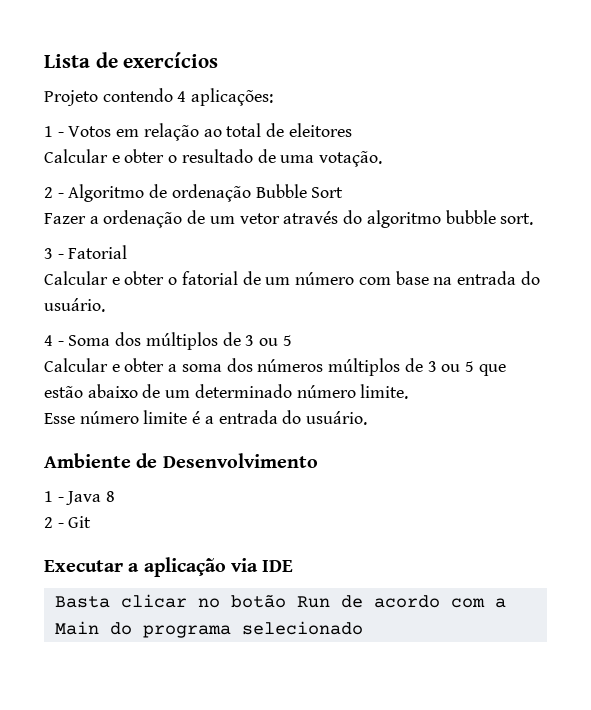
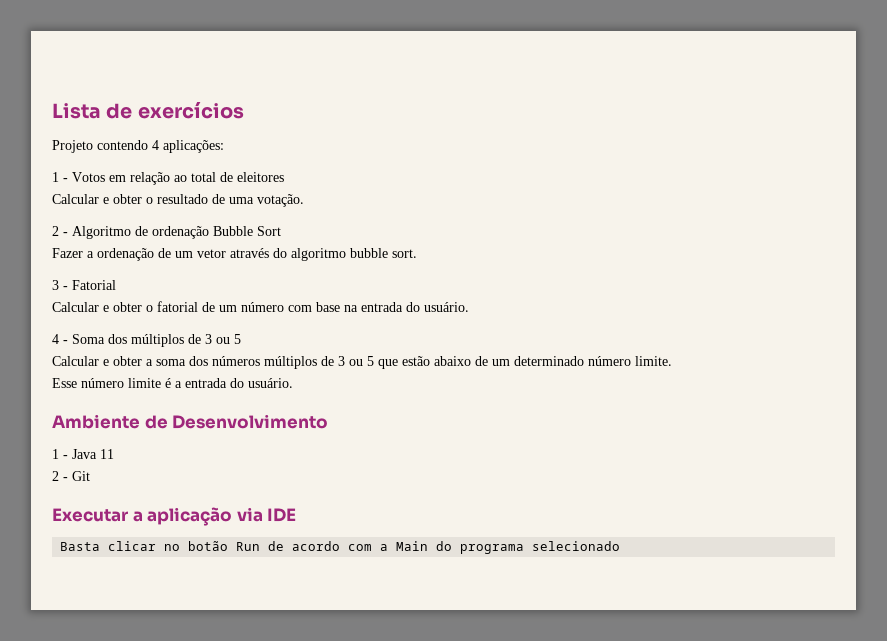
- 1 - Java 8
+ 1 - Java 11

